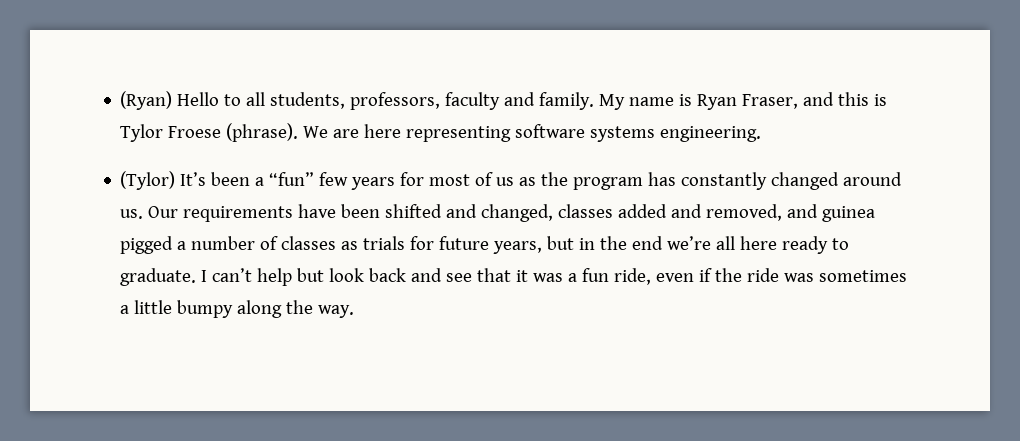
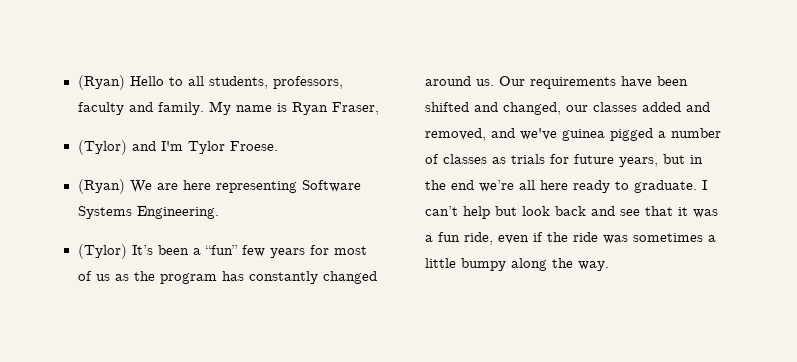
- My name is Ryan Fraser, and this is Tylor Froese (phrase). We are here representing software systems engineering.
+ My name is Ryan Fraser,
+ (Tylor) and I'm Tylor Froese.
+ (Ryan) We are here representing Software Systems Engineering.
- Our requirements have been shifted and changed, classes added and removed, and guinea pigged a number of classes as trials for future years, but in the end we’re all here ready to graduate.
+ Our requirements have been shifted and changed, our classes added and removed, and we've guinea pigged a number of classes as trials for future years, but in the end we’re all here ready to graduate.

